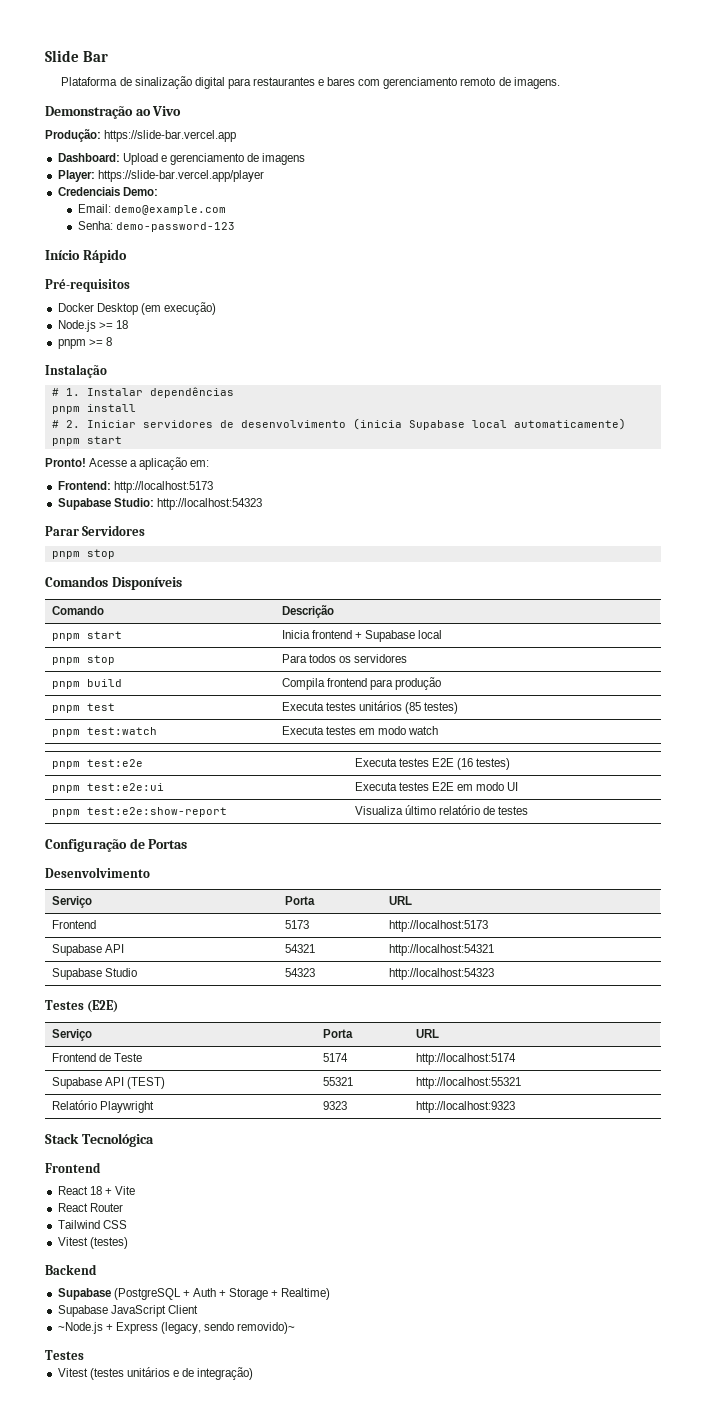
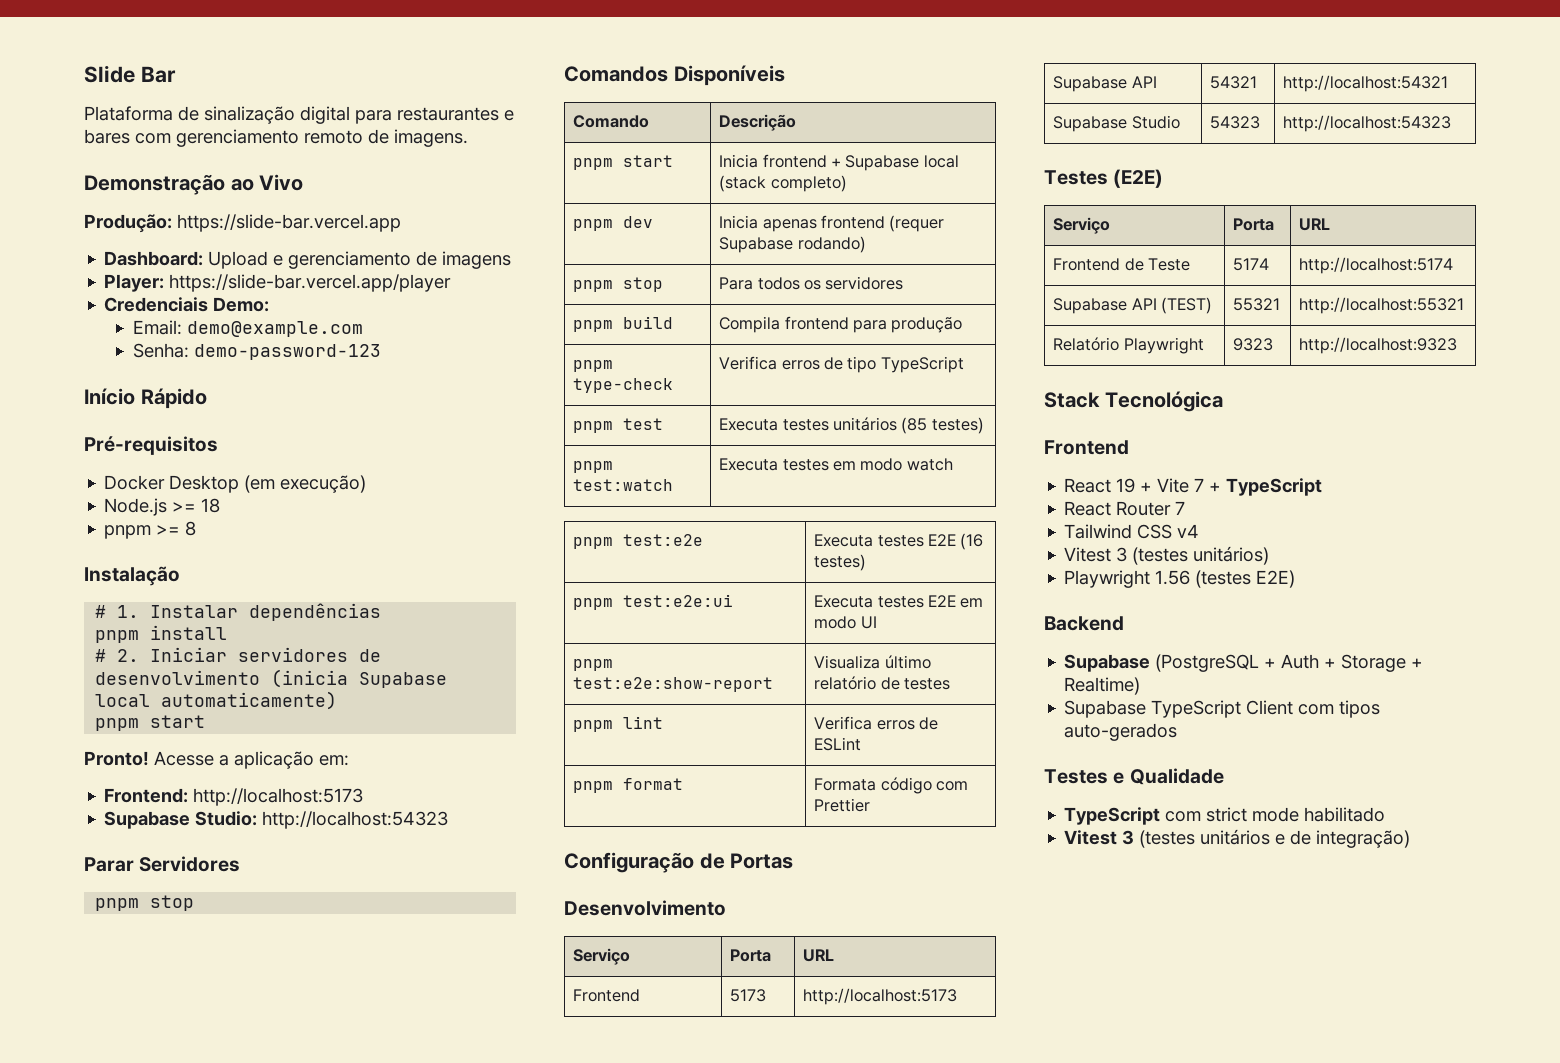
- pnpm start | Inicia frontend + Supabase local
+ pnpm start | Inicia frontend + Supabase local (stack completo)
+ pnpm dev | Inicia apenas frontend (requer Supabase rodando)
+ pnpm type-check | Verifica erros de tipo TypeScript
+ pnpm lint | Verifica erros de ESLint
+ pnpm format | Formata código com Prettier
- React 18 + Vite
+ React 19 + Vite 7 + TypeScript
- React Router
+ React Router 7
- Tailwind CSS
- Vitest (testes)
+ Tailwind CSS v4
+ Vitest 3 (testes unitários)
+ Playwright 1.56 (testes E2E)
- Supabase JavaScript Client
- ~Node.js + Express (legacy, sendo removido)~
- Testes
- Vitest (testes unitários e de integração)
+ Supabase TypeScript Client com tipos auto-gerados
+ Testes e Qualidade
+ TypeScript com strict mode habilitado
+ Vitest 3 (testes unitários e de integração)

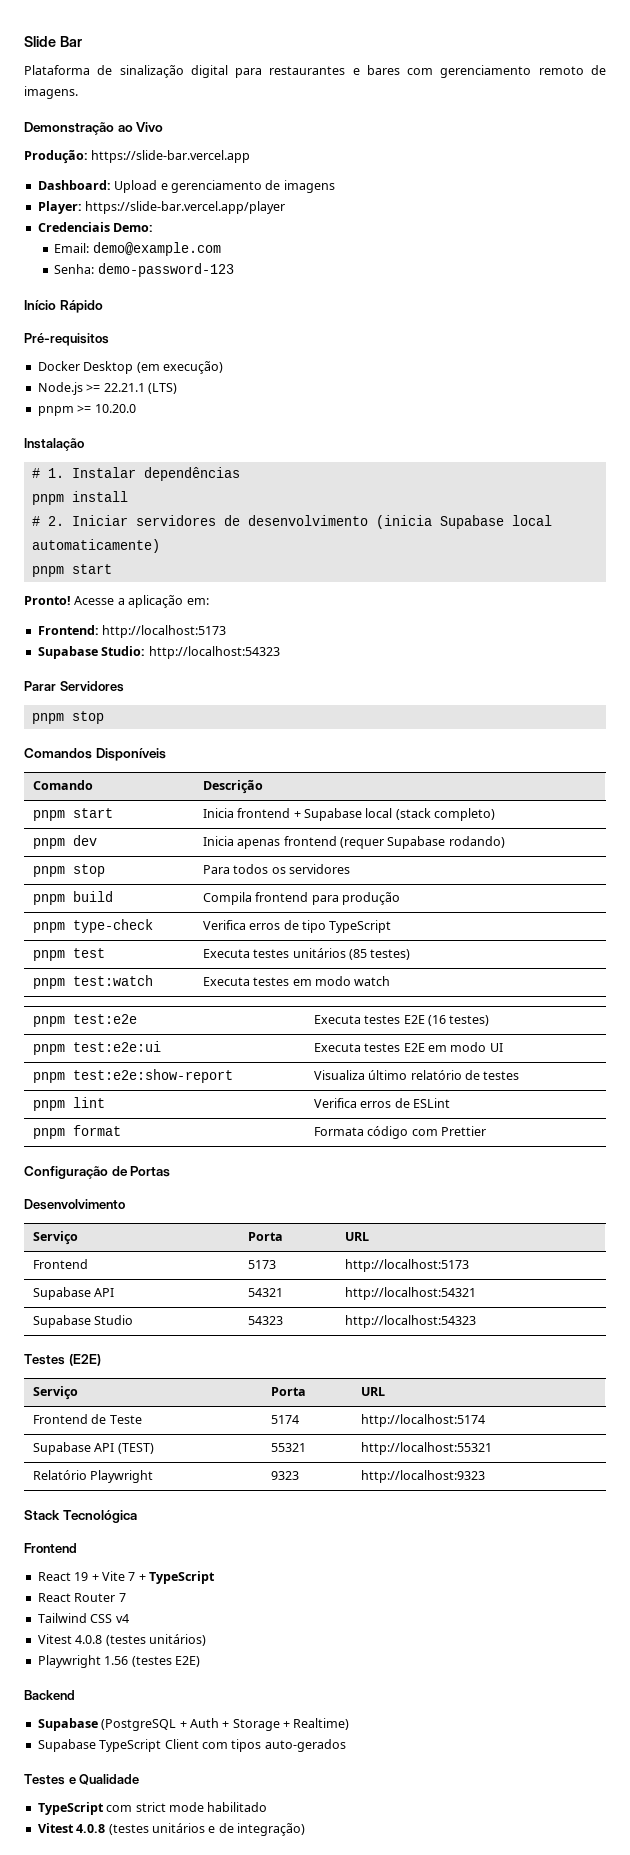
- Node.js >= 18
+ Node.js >= 22.21.1 (LTS)
- pnpm >= 8
+ pnpm >= 10.20.0
- Vitest 3 (testes unitários)
+ Vitest 4.0.8 (testes unitários)
- Vitest 3 (testes unitários e de integração)
+ Vitest 4.0.8 (testes unitários e de integração)

